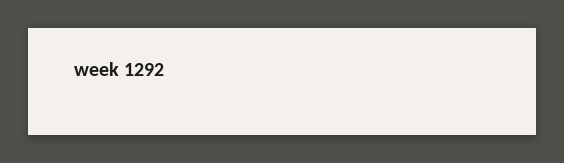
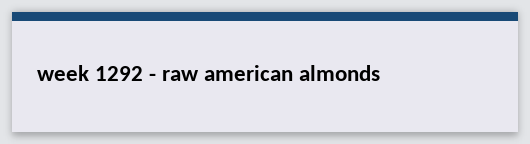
- week 1292
+ week 1292 - raw american almonds

